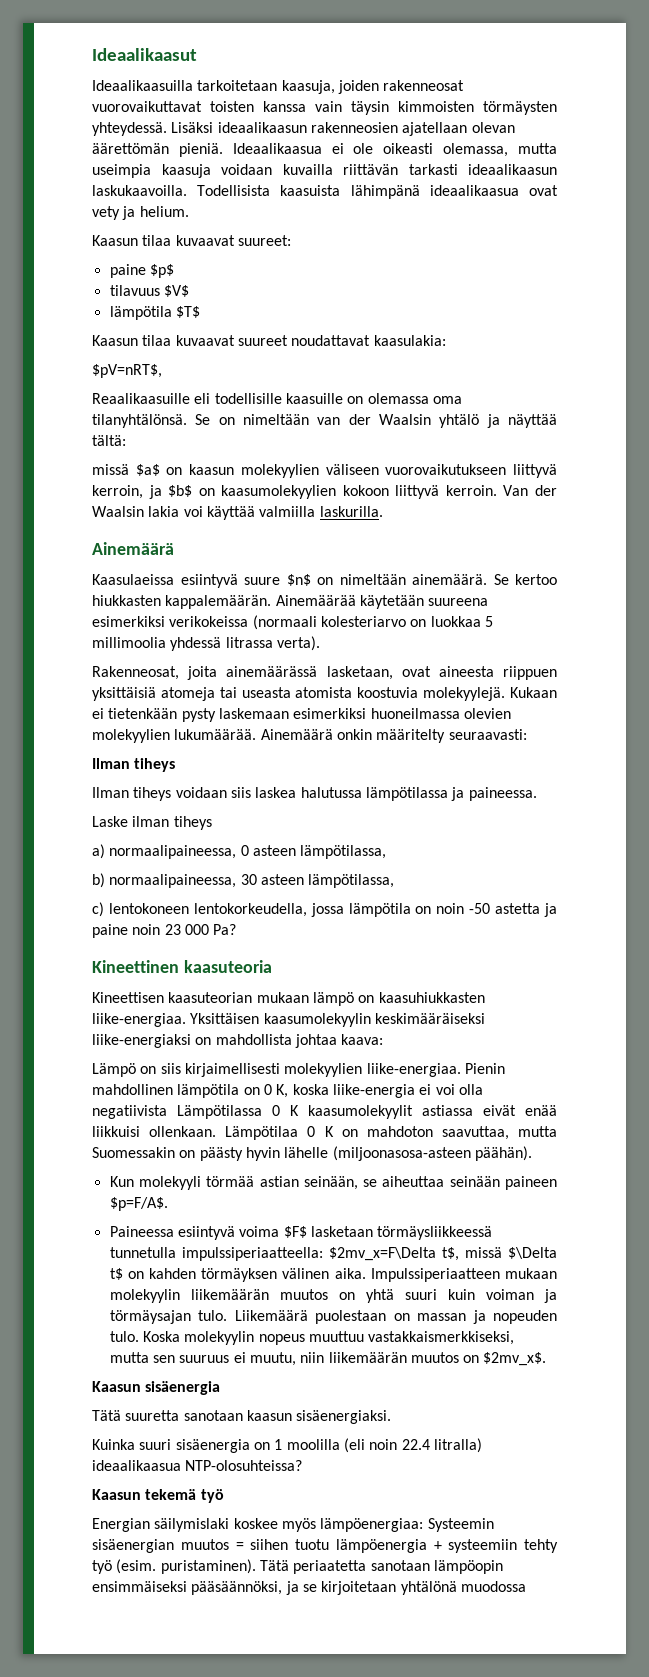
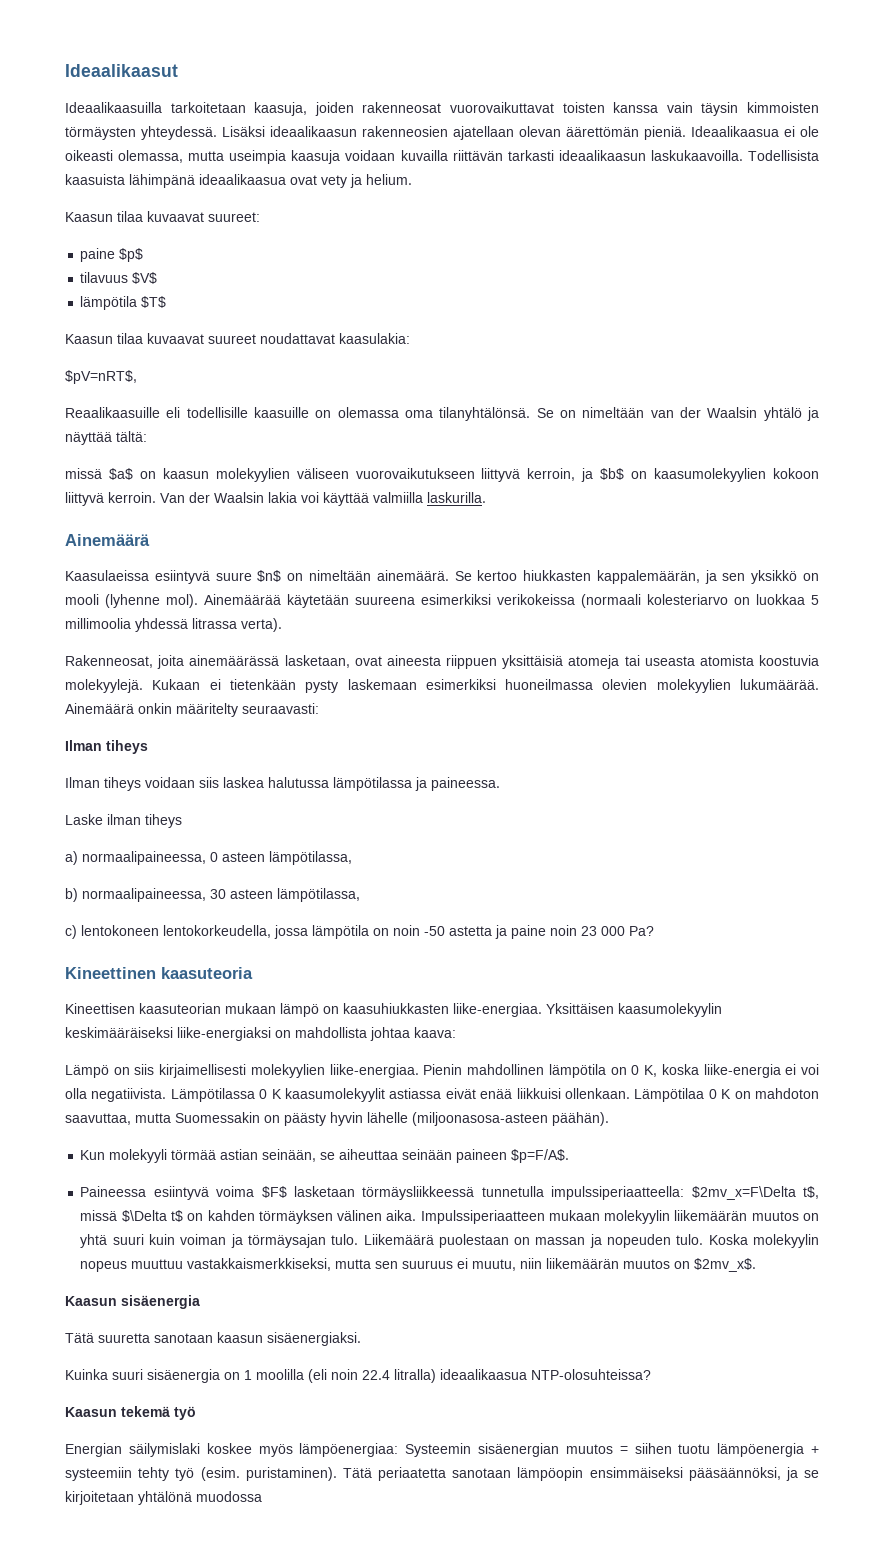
- Se kertoo hiukkasten kappalemäärän.
+ Se kertoo hiukkasten kappalemäärän, ja sen yksikkö on mooli (lyhenne mol).
- Pienin mahdollinen lämpötila on 0 K, koska liike-energia ei voi olla negatiivista Lämpötilassa 0 K kaasumolekyylit astiassa eivät enää liikkuisi ollenkaan.
+ Pienin mahdollinen lämpötila on 0 K, koska liike-energia ei voi olla negatiivista. Lämpötilassa 0 K kaasumolekyylit astiassa eivät enää liikkuisi ollenkaan.

